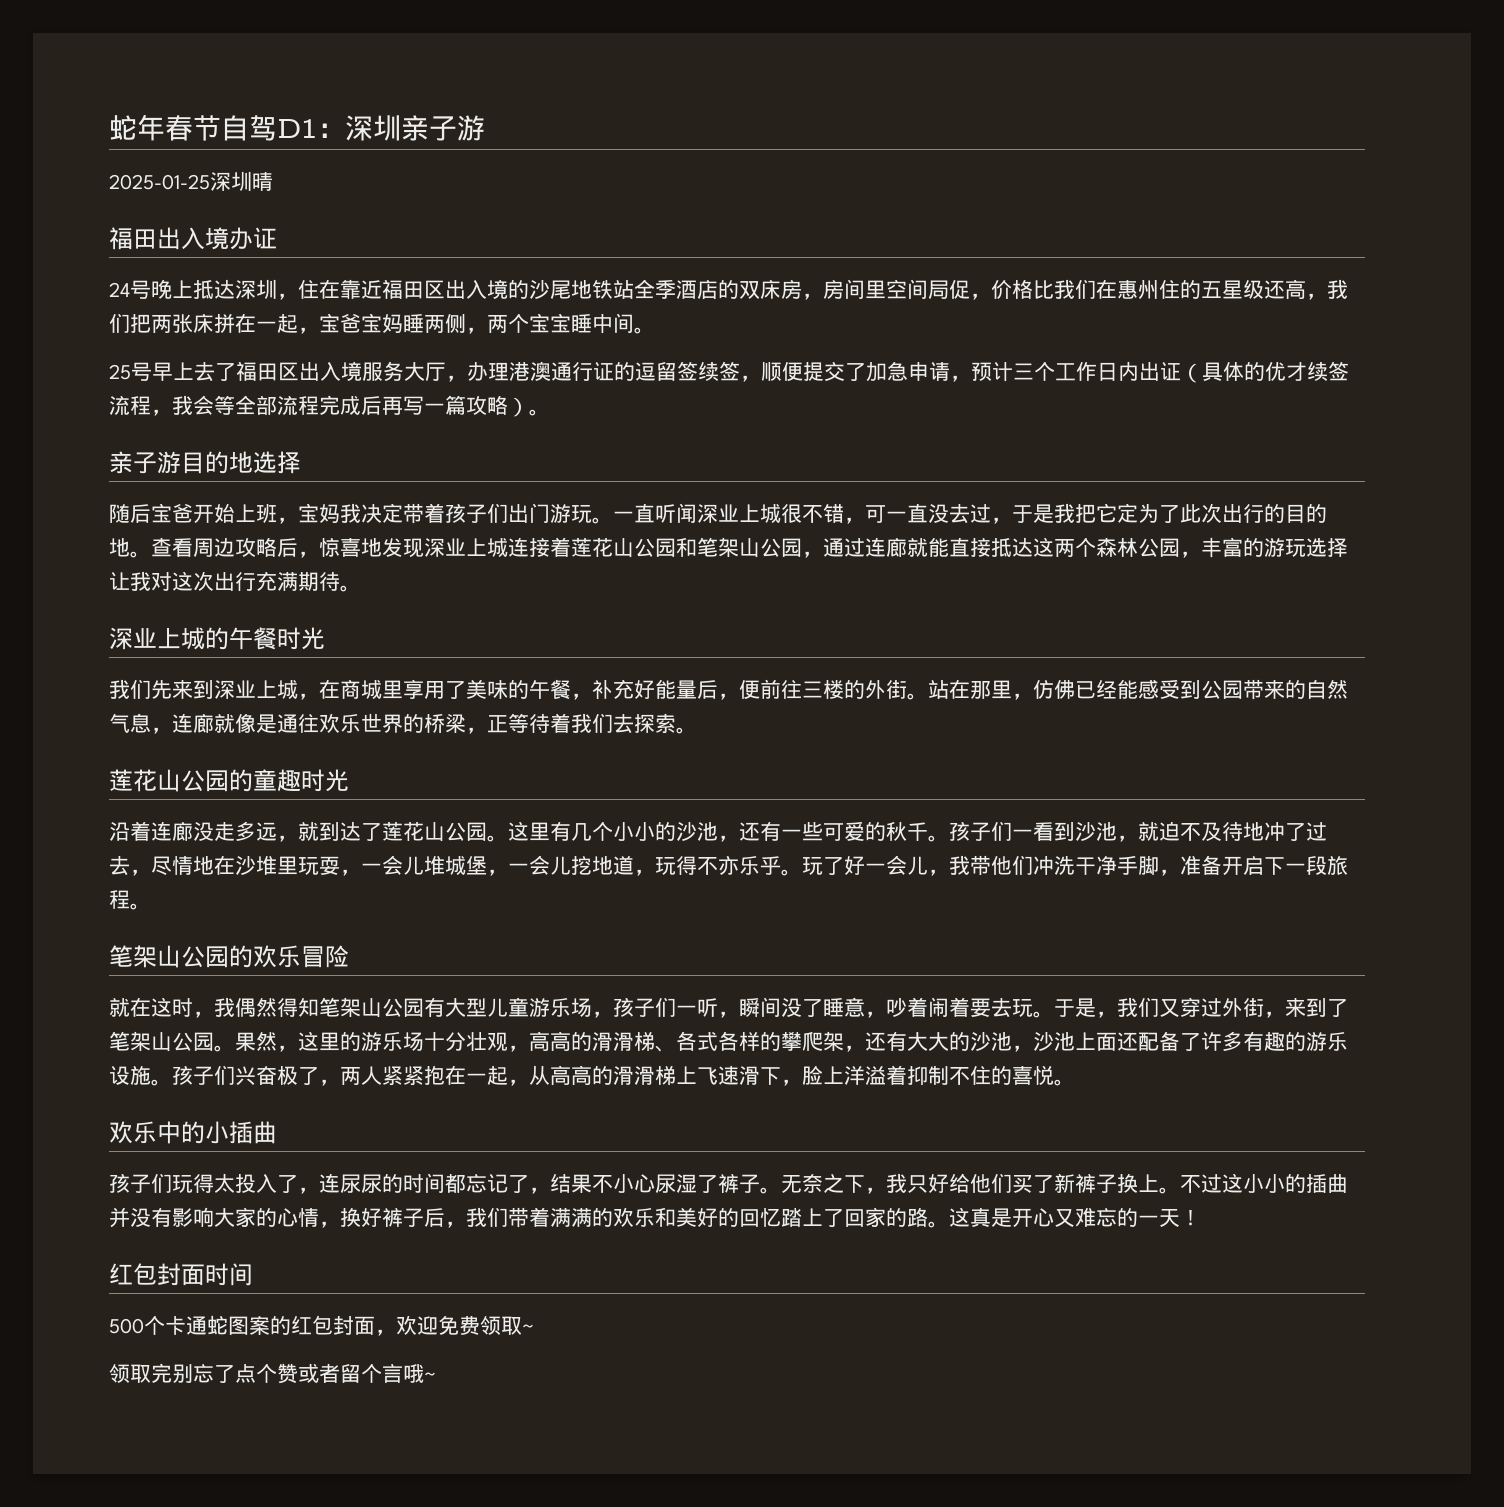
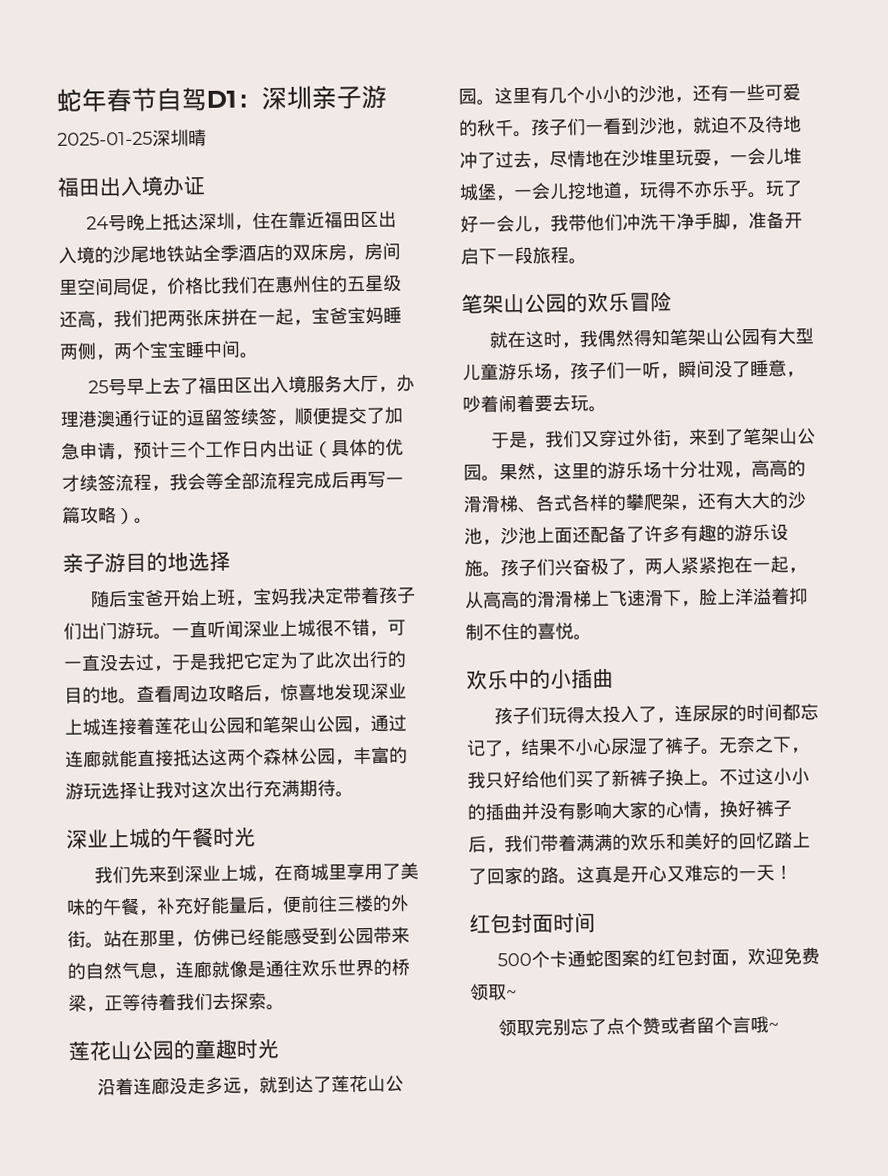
- 就在这时，我偶然得知笔架山公园有大型儿童游乐场，孩子们一听，瞬间没了睡意，吵着闹着要去玩。于是，我们又穿过外街，来到了笔架山公园。
+ 就在这时，我偶然得知笔架山公园有大型儿童游乐场，孩子们一听，瞬间没了睡意，吵着闹着要去玩。
+ 于是，我们又穿过外街，来到了笔架山公园。

